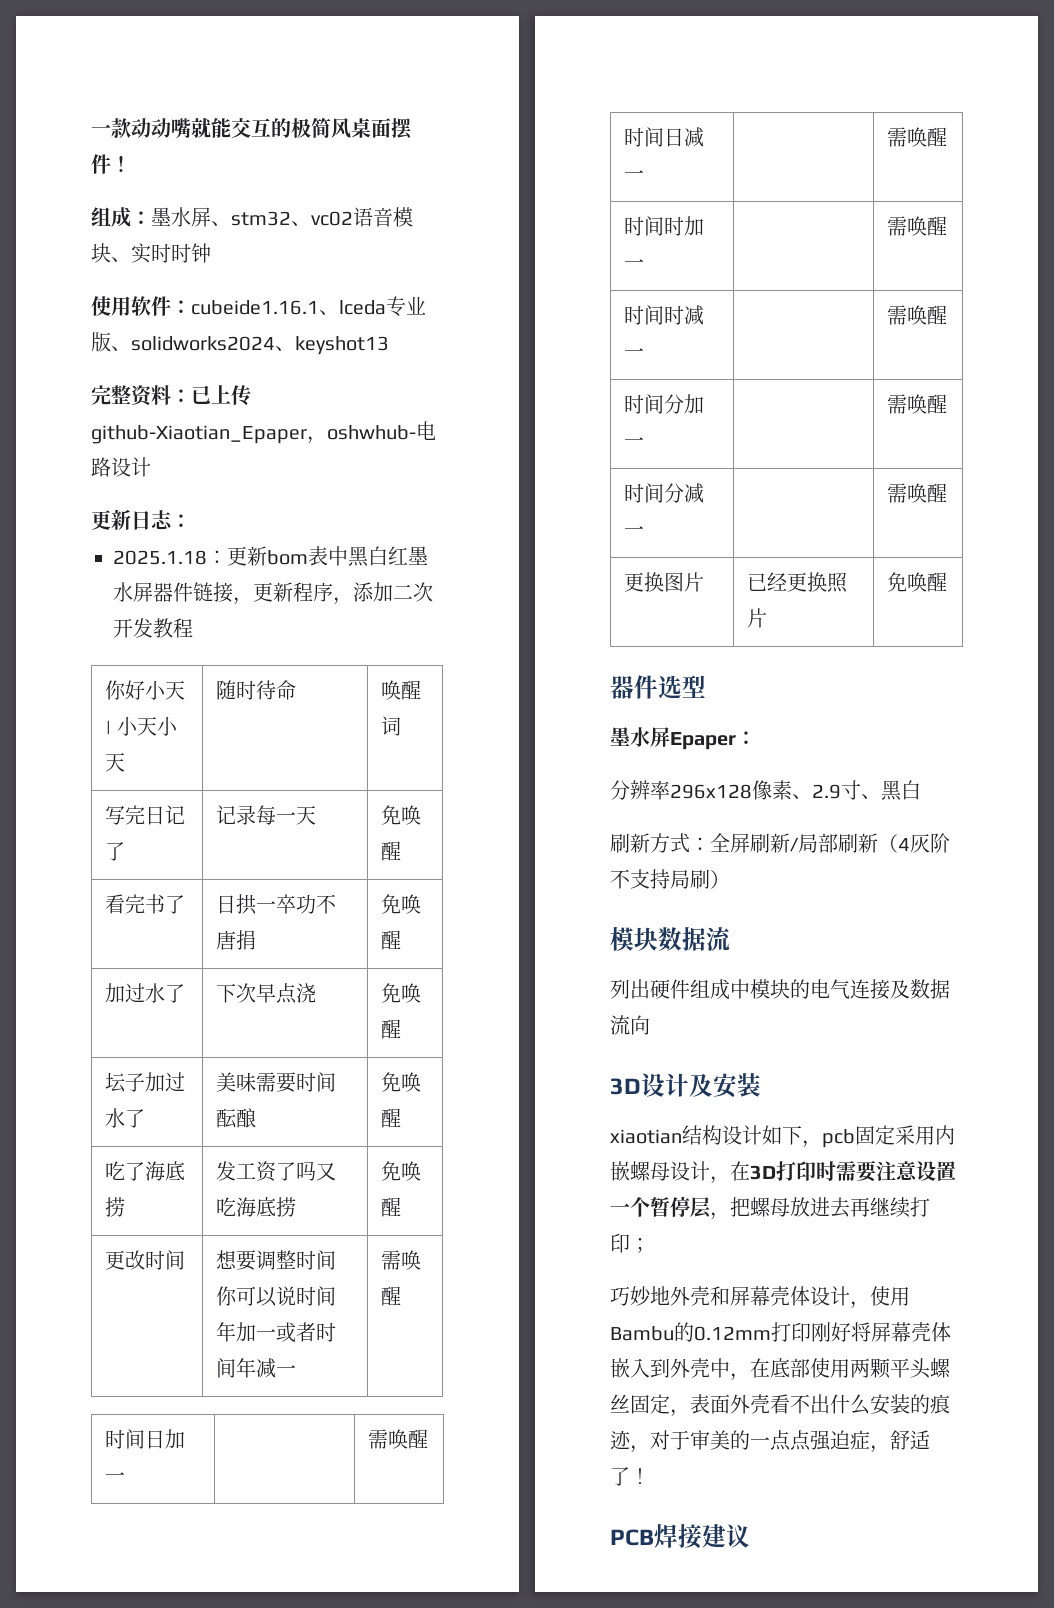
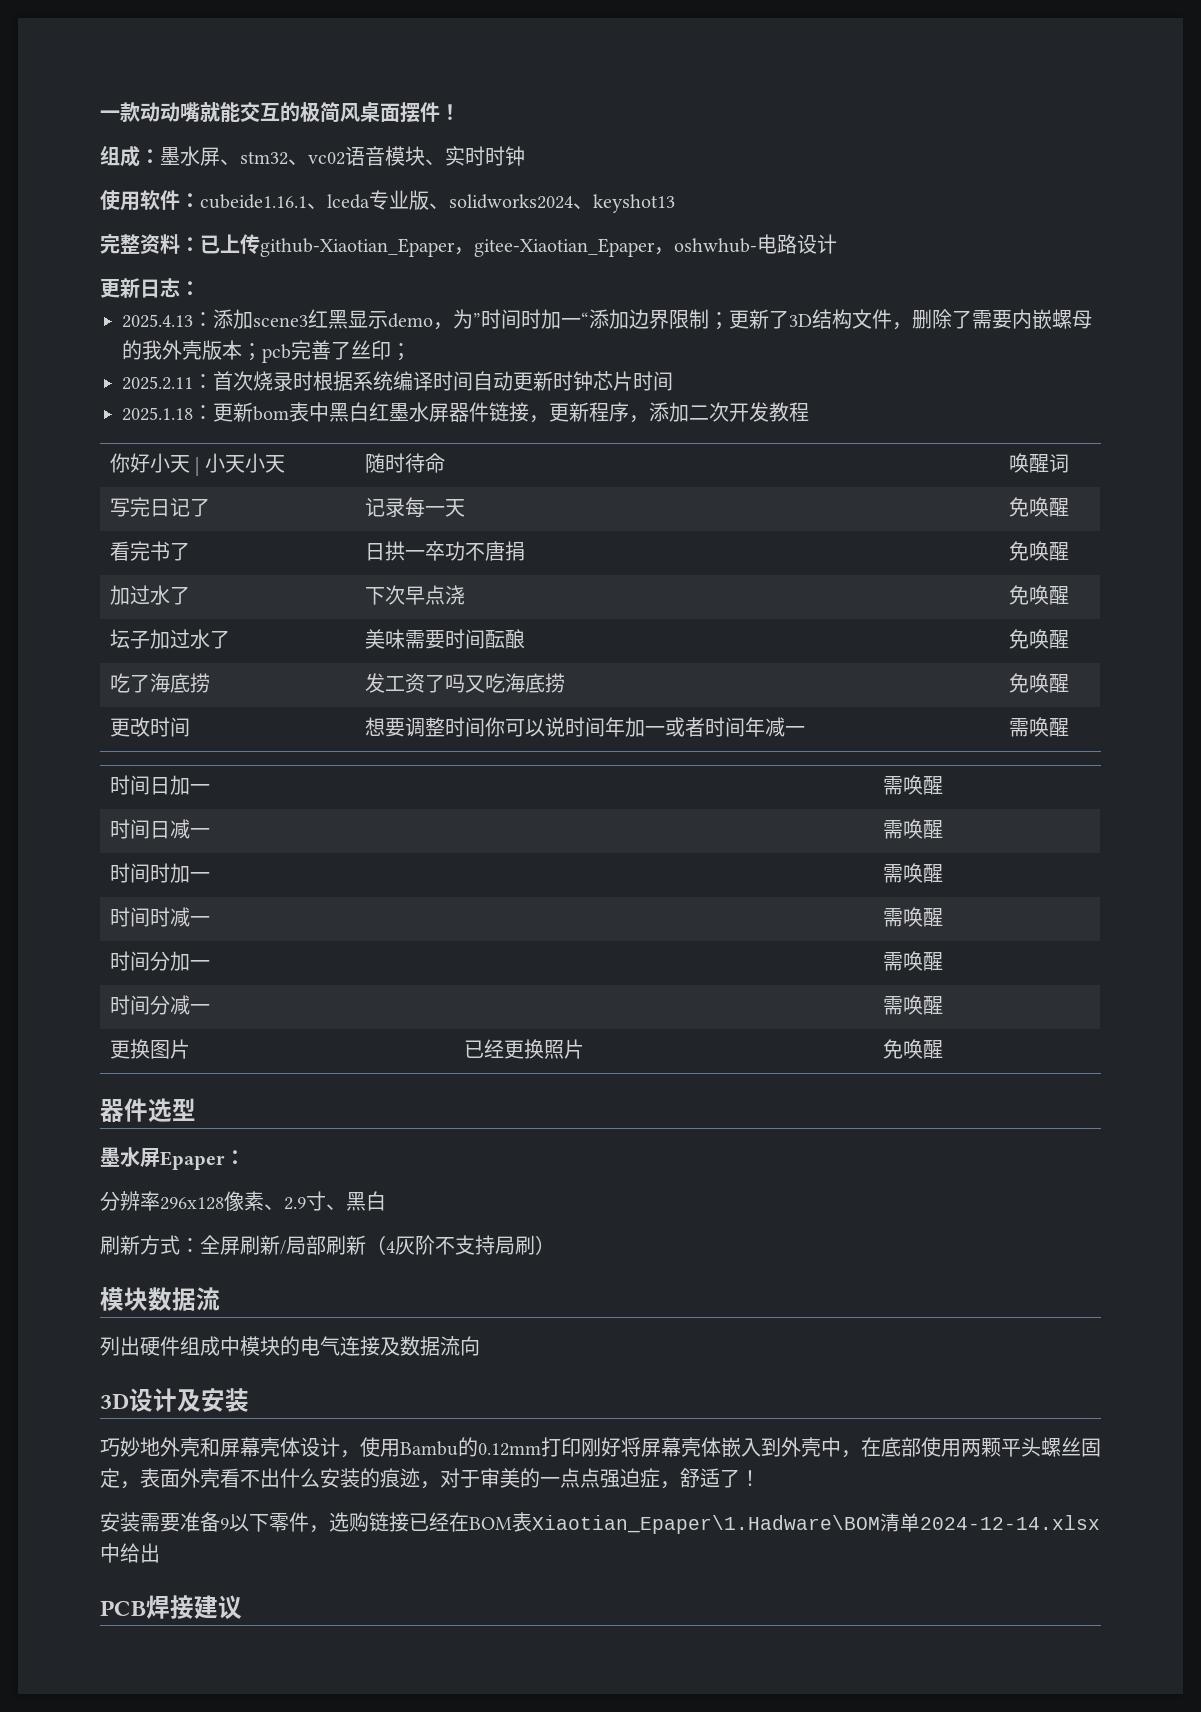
- 完整资料：已上传github-Xiaotian_Epaper，oshwhub-电路设计
+ 完整资料：已上传github-Xiaotian_Epaper，gitee-Xiaotian_Epaper，oshwhub-电路设计
+ 2025.4.13：添加scene3红黑显示demo，为”时间时加一“添加边界限制；更新了3D结构文件，删除了需要内嵌螺母的我外壳版本；pcb完善了丝印；
+ 2025.2.11：首次烧录时根据系统编译时间自动更新时钟芯片时间
- xiaotian结构设计如下，pcb固定采用内嵌螺母设计，在3D打印时需要注意设置一个暂停层，把螺母放进去再继续打印；
+ 安装需要准备9以下零件，选购链接已经在BOM表Xiaotian_Epaper\1.Hadware\BOM清单2024-12-14.xlsx中给出

